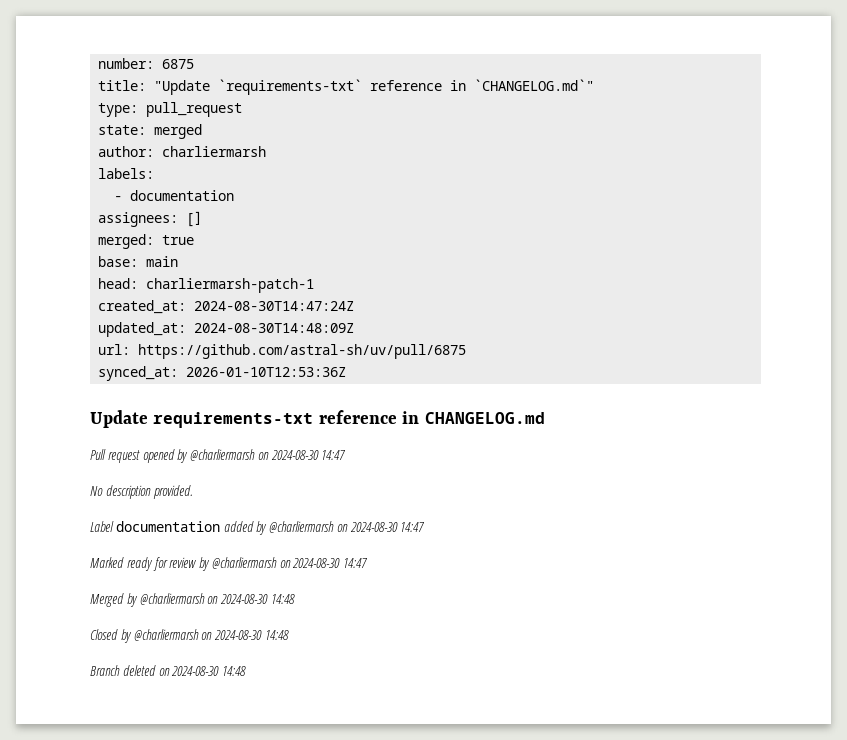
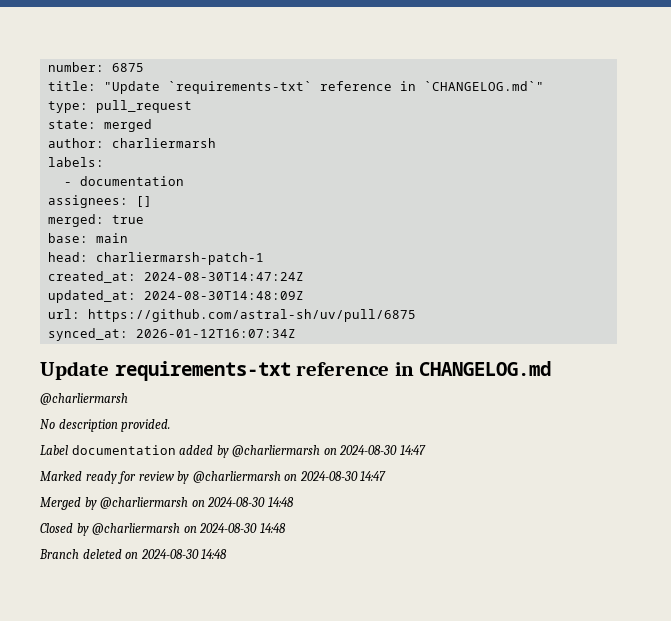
- synced_at: 2026-01-10T12:53:36Z
+ synced_at: 2026-01-12T16:07:34Z
  Update requirements-txt reference in CHANGELOG.md
- Pull request opened by @charliermarsh on 2024-08-30 14:47
+ @charliermarsh

